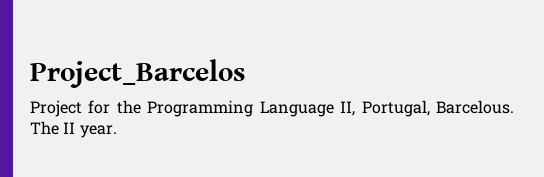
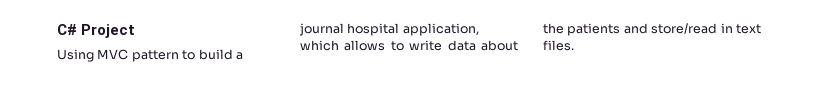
- Project_Barcelos
- Project for the Programming Language II, Portugal, Barcelous. The II year.
+ C# Project
+ Using MVC pattern to build a journal hospital application, which allows to write data about the patients and store/read in text files.

